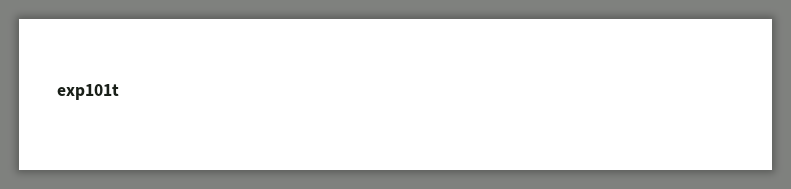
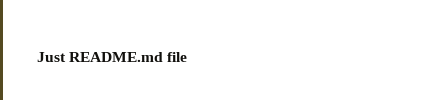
- exp101t
+ Just README.md file

